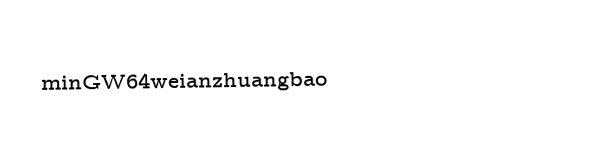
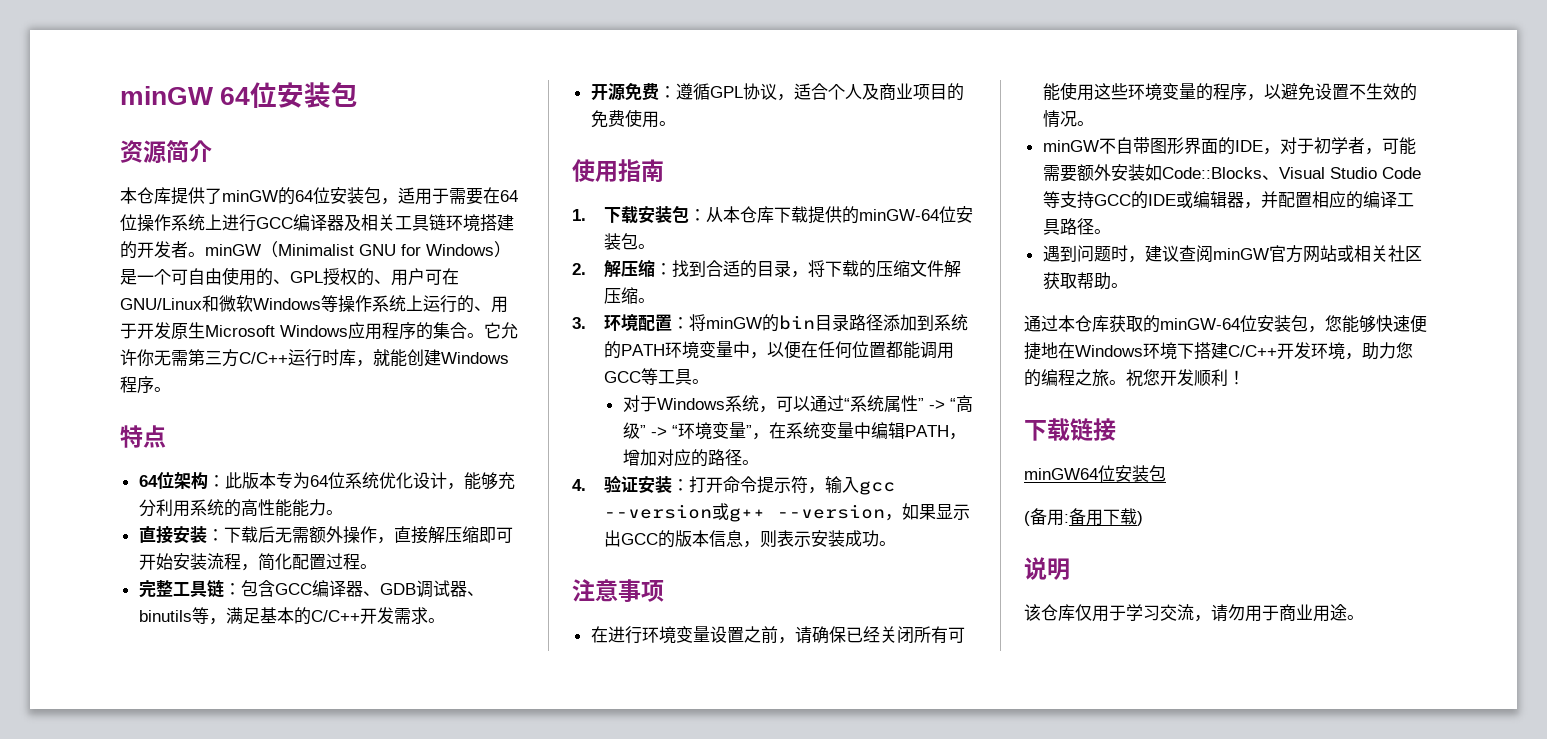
- minGW64weianzhuangbao
+ minGW 64位安装包
+ 资源简介
+ 本仓库提供了minGW的64位安装包，适用于需要在64位操作系统上进行GCC编译器及相关工具链环境搭建的开发者。minGW（Minimalist GNU for Windows）是一个可自由使用的、GPL授权的、用户可在GNU/Linux和微软Windows等操作系统上运行的、用于开发原生Microsoft Windows应用程序的集合。它允许你无需第三方C/C++运行时库，就能创建Windows程序。
+ 特点
+ 64位架构：此版本专为64位系统优化设计，能够充分利用系统的高性能能力。
+ 直接安装：下载后无需额外操作，直接解压缩即可开始安装流程，简化配置过程。
+ 完整工具链：包含GCC编译器、GDB调试器、binutils等，满足基本的C/C++开发需求。
+ 开源免费：遵循GPL协议，适合个人及商业项目的免费使用。
+ 使用指南
+ 1.下载安装包：从本仓库下载提供的minGW-64位安装包。
+ 2.解压缩：找到合适的目录，将下载的压缩文件解压缩。
+ 3.环境配置：将minGW的bin目录路径添加到系统的PATH环境变量中，以便在任何位置都能调用GCC等工具。
+ 对于Windows系统，可以通过“系统属性” -> “高级” -> “环境变量”，在系统变量中编辑PATH，增加对应的路径。
+ 4.验证安装：打开命令提示符，输入gcc --version或g++ --version，如果显示出GCC的版本信息，则表示安装成功。
+ 注意事项
+ 在进行环境变量设置之前，请确保已经关闭所有可能使用这些环境变量的程序，以避免设置不生效的情况。
+ minGW不自带图形界面的IDE，对于初学者，可能需要额外安装如Code::Blocks、Visual Studio Code等支持GCC的IDE或编辑器，并配置相应的编译工具路径。
+ 遇到问题时，建议查阅minGW官方网站或相关社区获取帮助。
+ 通过本仓库获取的minGW-64位安装包，您能够快速便捷地在Windows环境下搭建C/C++开发环境，助力您的编程之旅。祝您开发顺利！
+ 下载链接
+ minGW64位安装包
+ (备用:备用下载)
+ 说明
+ 该仓库仅用于学习交流，请勿用于商业用途。

